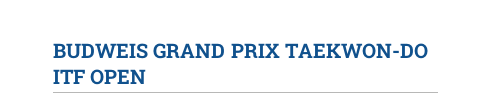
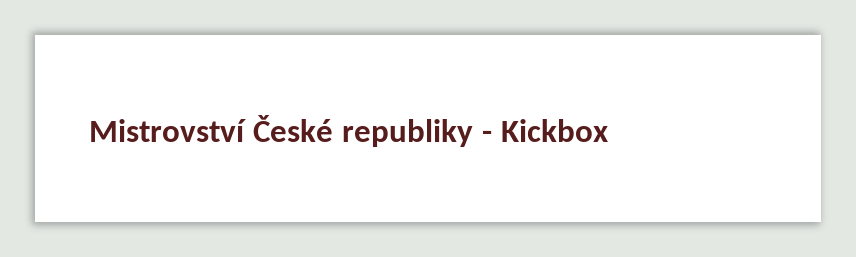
- BUDWEIS GRAND PRIX TAEKWON-DO ITF OPEN
+ Mistrovství České republiky - Kickbox

